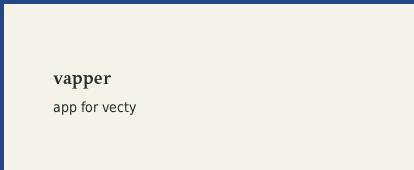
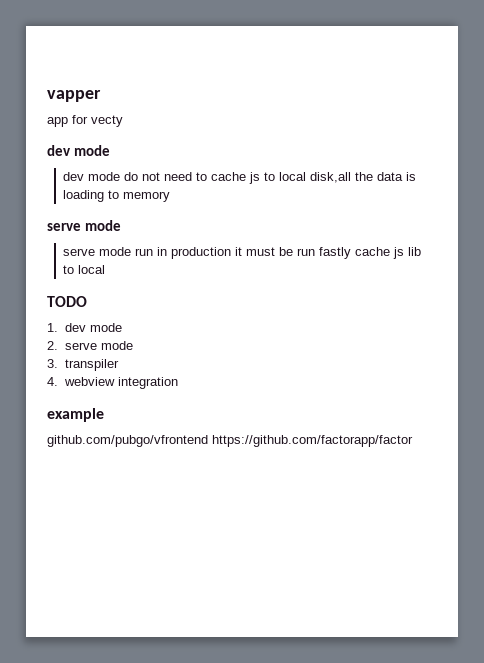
  app for vecty
+ dev mode
+ dev mode do not need to cache js to local disk,all the data is loading to memory
+ serve mode
+ serve mode run in production it must be run fastly cache js lib to local
+ TODO
+ 1. dev mode
+ 2. serve mode
+ 3. transpiler
+ 4. webview integration
+ example
+ github.com/pubgo/vfrontend https://github.com/factorapp/factor

